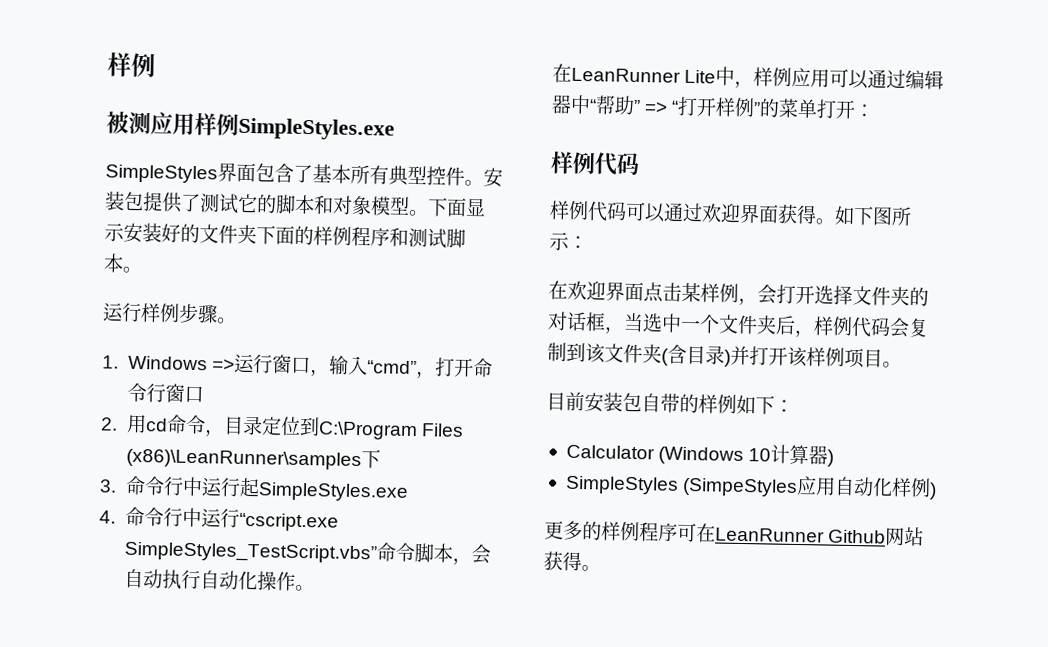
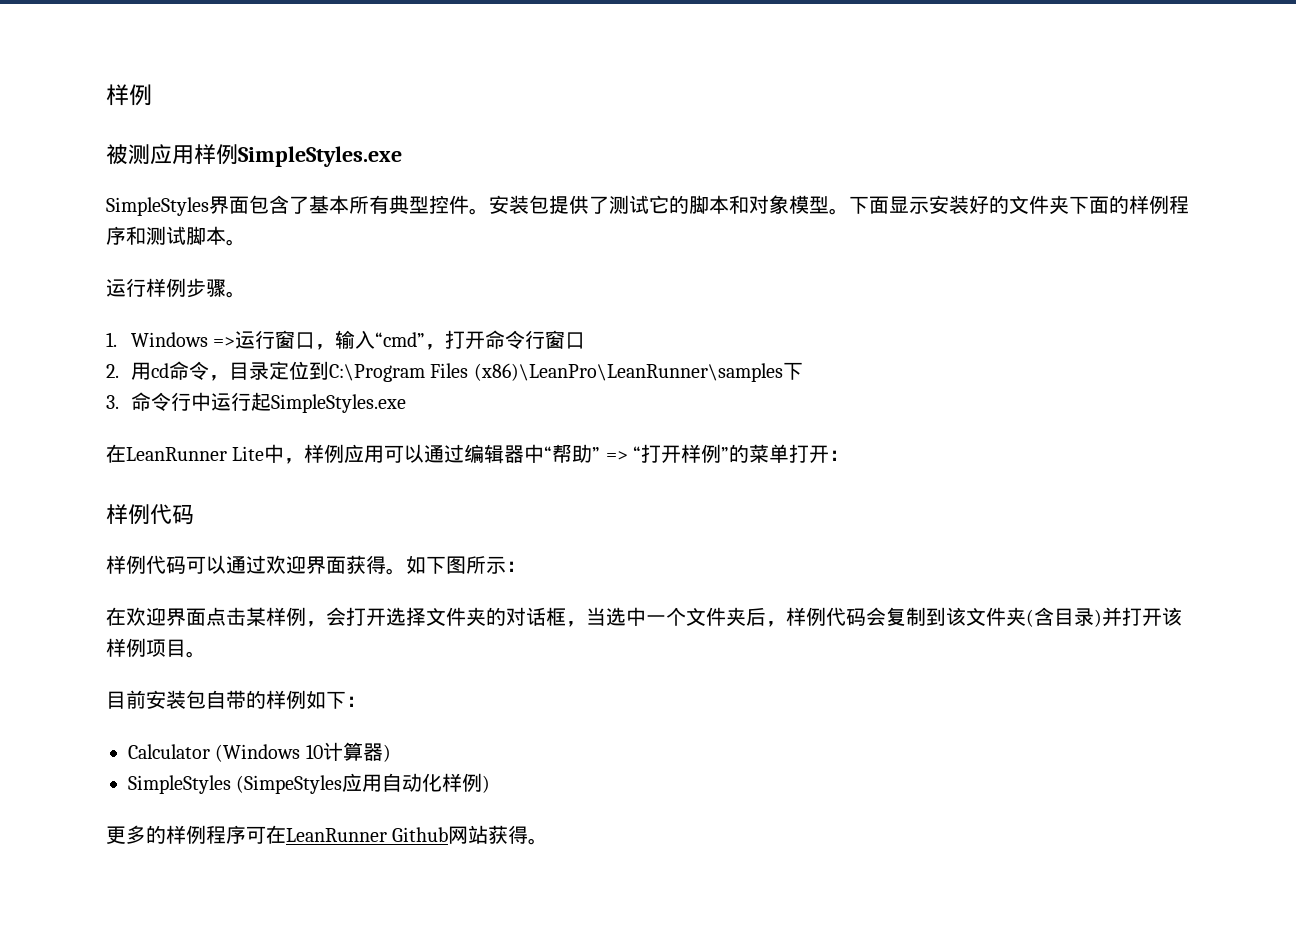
- 2.用cd命令，目录定位到C:\Program Files (x86)\LeanRunner\samples下
+ 2.用cd命令，目录定位到C:\Program Files (x86)\LeanPro\LeanRunner\samples下
- 4.命令行中运行“cscript.exe SimpleStyles_TestScript.vbs”命令脚本，会自动执行自动化操作。

